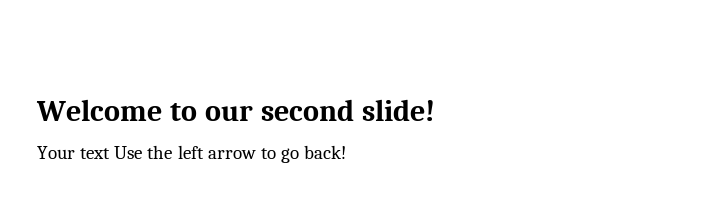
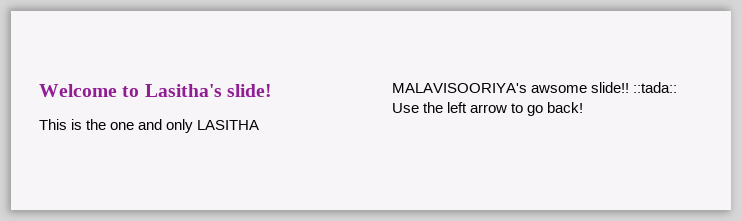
- Welcome to our second slide!
+ Welcome to Lasitha's slide!
- Your text Use the left arrow to go back!
+ This is the one and only LASITHA MALAVISOORIYA's awsome slide!! ::tada:: Use the left arrow to go back!

